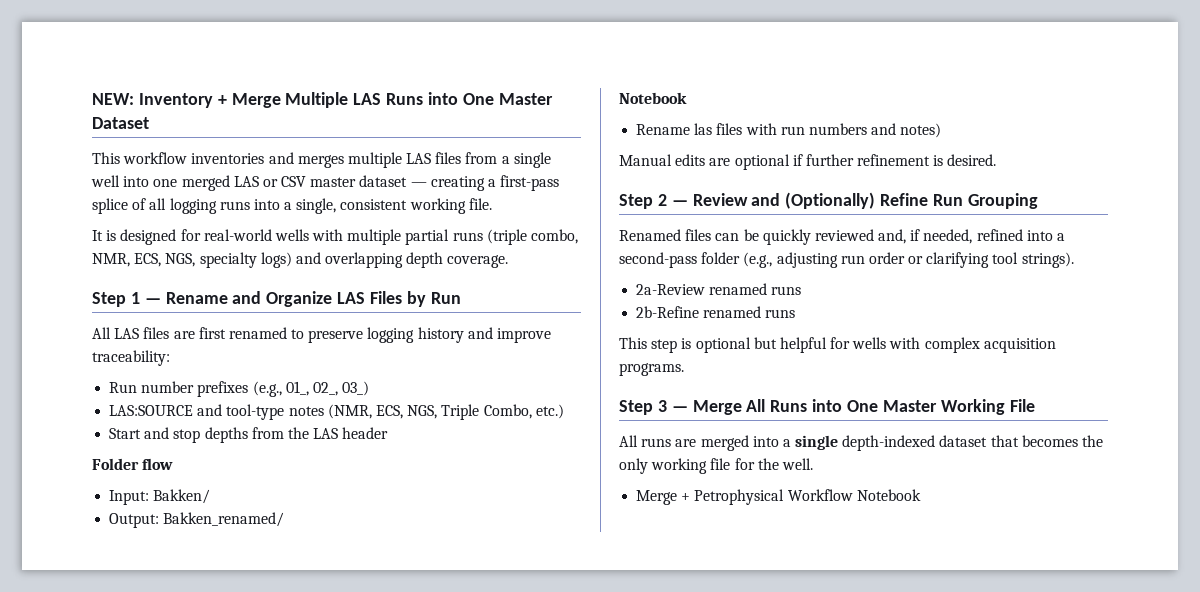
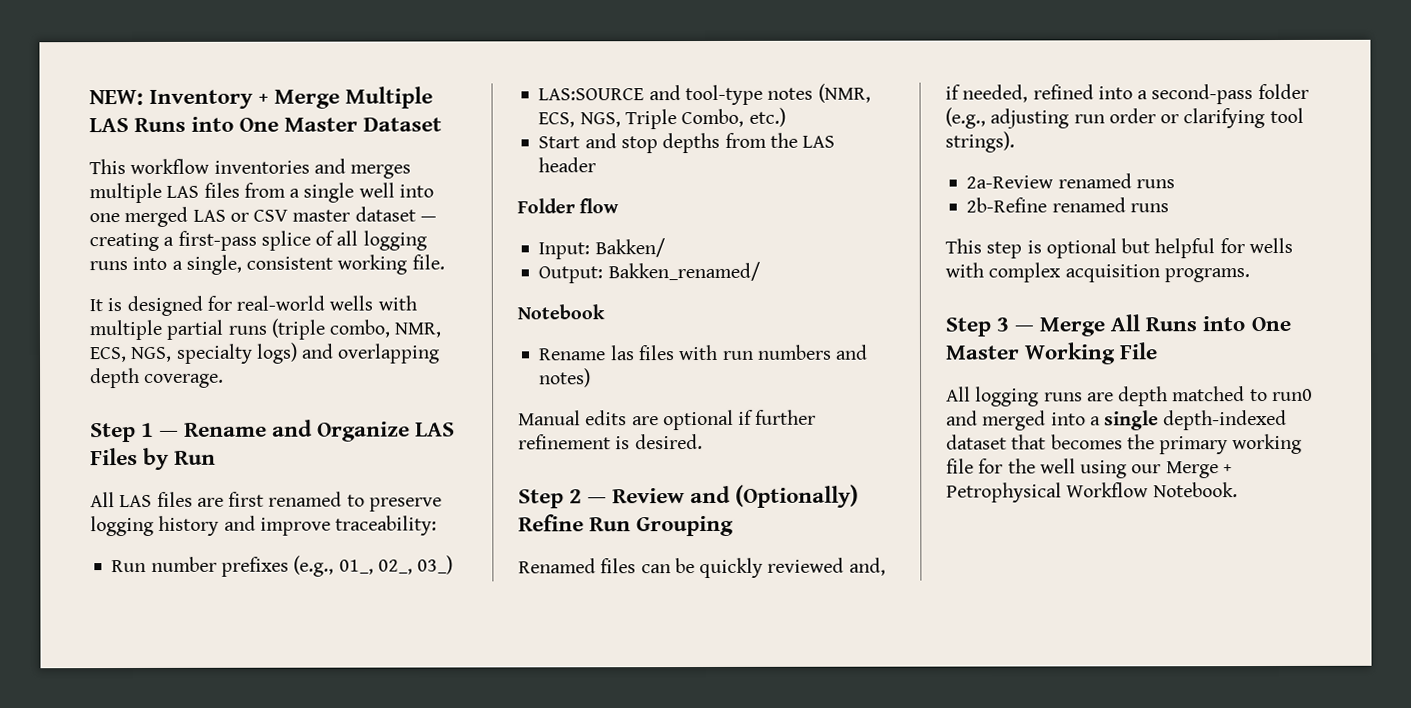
- All runs are merged into a single depth-indexed dataset that becomes the only working file for the well.
- Merge + Petrophysical Workflow Notebook
+ All logging runs are depth matched to run0 and merged into a single depth-indexed dataset that becomes the primary working file for the well using our Merge + Petrophysical Workflow Notebook.

